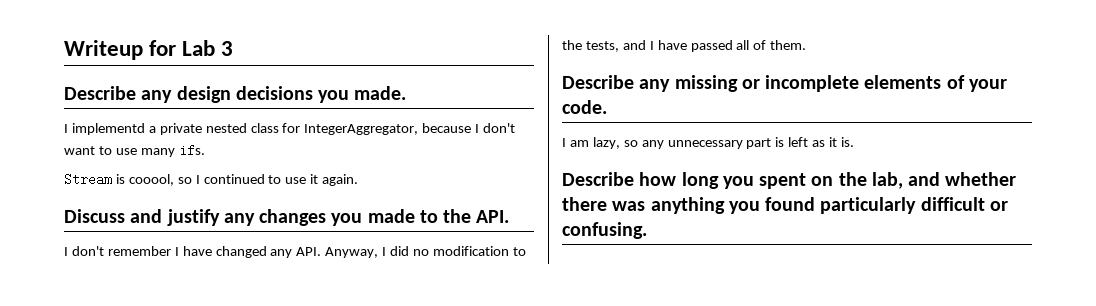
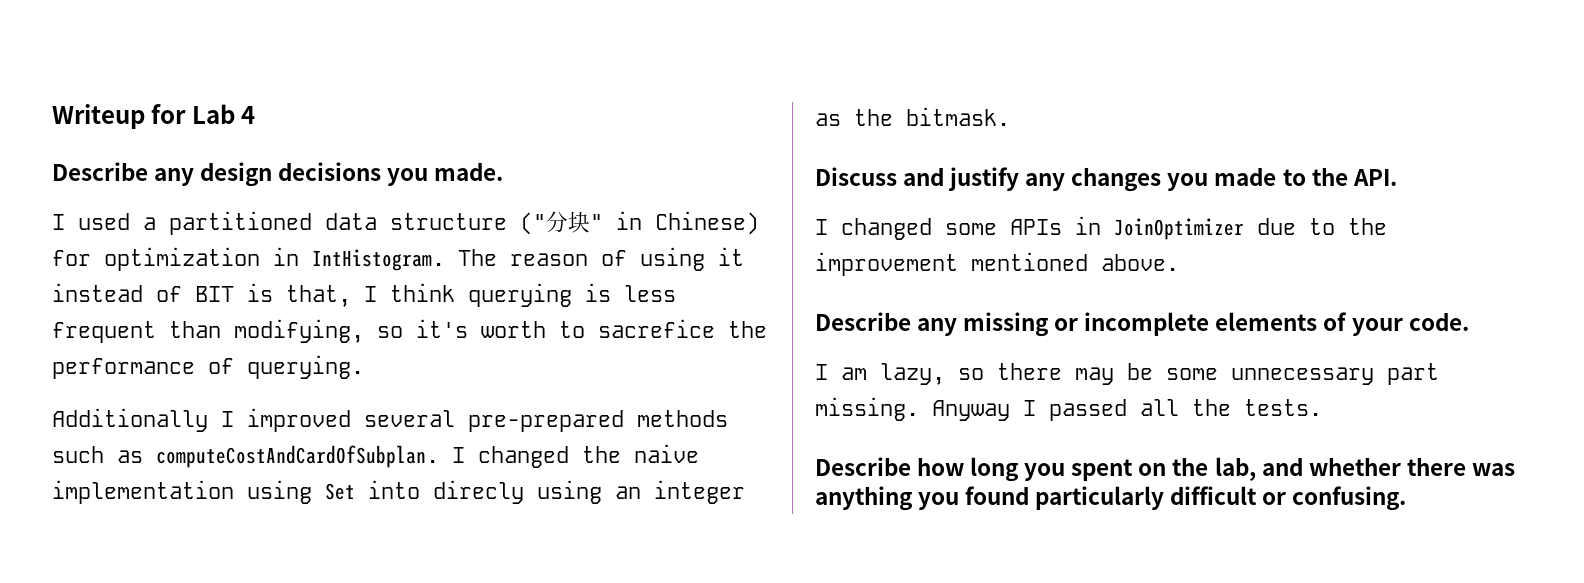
- Writeup for Lab 3
+ Writeup for Lab 4
- I implementd a private nested class for IntegerAggregator, because I don't want to use many ifs.
- Stream is cooool, so I continued to use it again.
+ I used a partitioned data structure ("分块" in Chinese) for optimization in IntHistogram. The reason of using it instead of BIT is that, I think querying is less frequent than modifying, so it's worth to sacrefice the performance of querying.
+ Additionally I improved several pre-prepared methods such as computeCostAndCardOfSubplan. I changed the naive implementation using Set into direcly using an integer as the bitmask.
- I don't remember I have changed any API. Anyway, I did no modification to the tests, and I have passed all of them.
+ I changed some APIs in JoinOptimizer due to the improvement mentioned above.
- I am lazy, so any unnecessary part is left as it is.
+ I am lazy, so there may be some unnecessary part missing. Anyway I passed all the tests.

